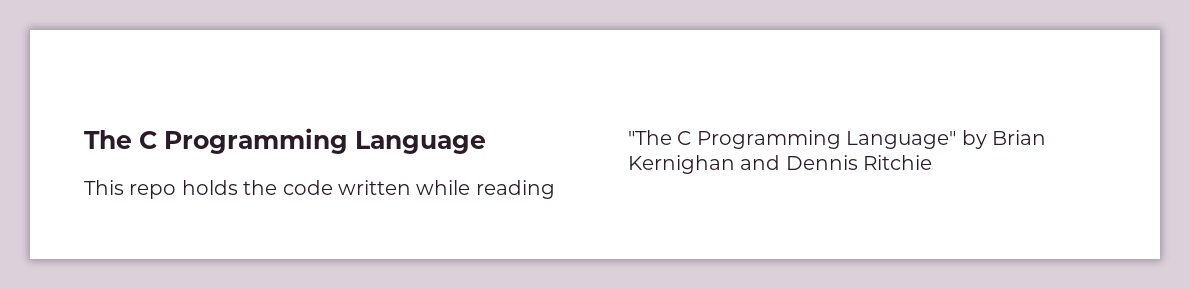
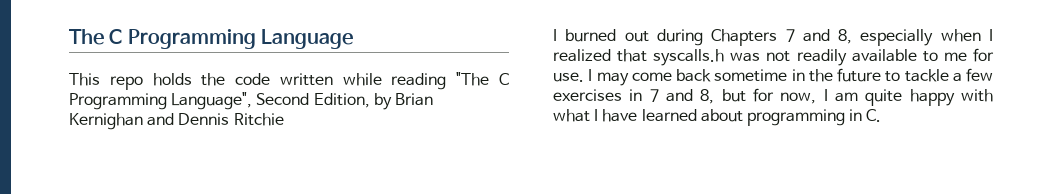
- This repo holds the code written while reading "The C Programming Language" by Brian Kernighan and Dennis Ritchie
+ This repo holds the code written while reading "The C Programming Language", Second Edition, by Brian Kernighan and Dennis Ritchie
+ I burned out during Chapters 7 and 8, especially when I realized that syscalls.h was not readily available to me for use. I may come back sometime in the future to tackle a few exercises in 7 and 8, but for now, I am quite happy with what I have learned about programming in C.

